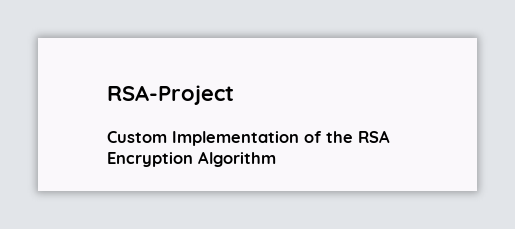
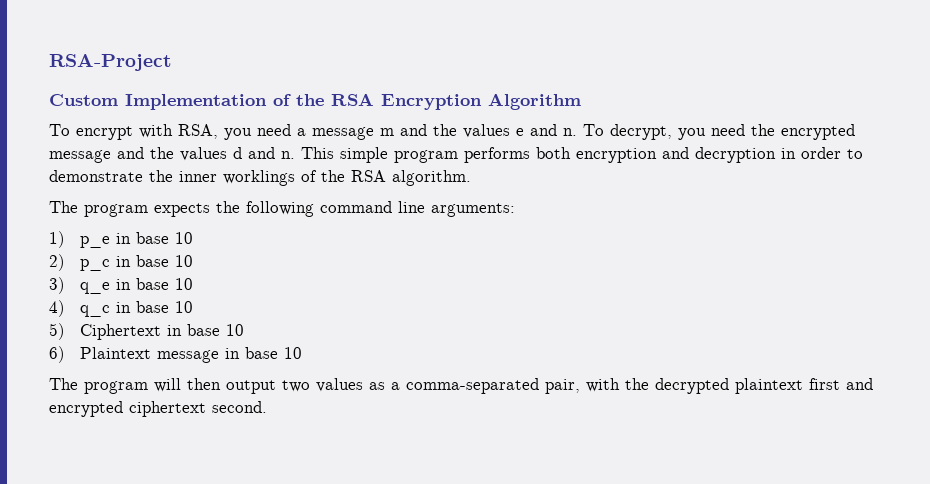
+ To encrypt with RSA, you need a message m and the values e and n. To decrypt, you need the encrypted message and the values d and n. This simple program performs both encryption and decryption in order to demonstrate the inner worklings of the RSA algorithm.
+ The program expects the following command line arguments:
+ 1) p_e in base 10
+ 2) p_c in base 10
+ 3) q_e in base 10
+ 4) q_c in base 10
+ 5) Ciphertext in base 10
+ 6) Plaintext message in base 10
+ The program will then output two values as a comma-separated pair, with the decrypted plaintext first and encrypted ciphertext second.

